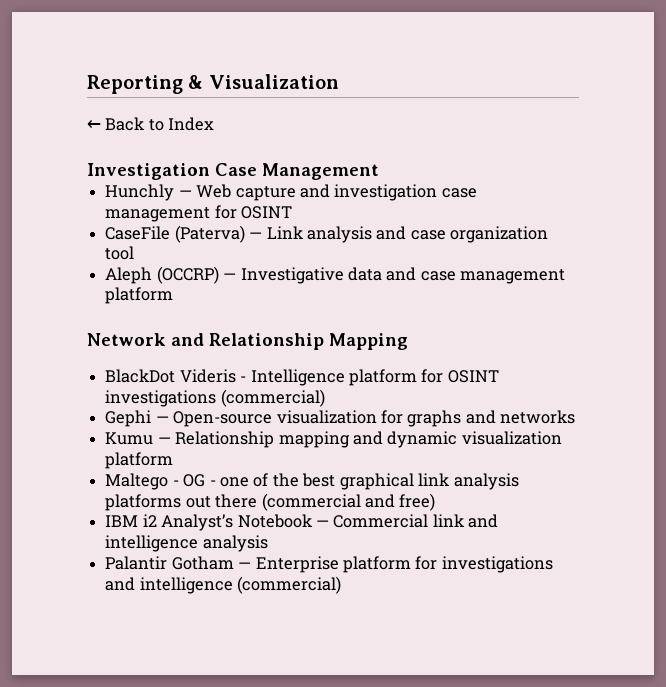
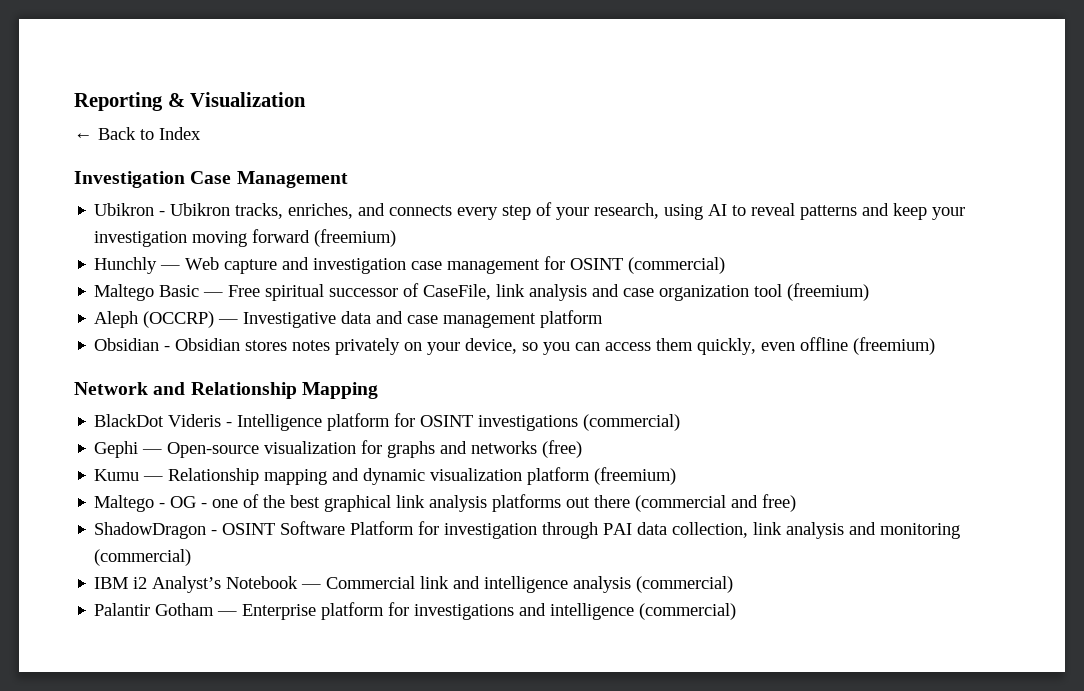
+ Ubikron - Ubikron tracks, enriches, and connects every step of your research, using AI to reveal patterns and keep your investigation moving forward (freemium)
- Hunchly — Web capture and investigation case management for OSINT
- CaseFile (Paterva) — Link analysis and case organization tool
+ Hunchly — Web capture and investigation case management for OSINT (commercial)
+ Maltego Basic — Free spiritual successor of CaseFile, link analysis and case organization tool (freemium)
+ Obsidian - Obsidian stores notes privately on your device, so you can access them quickly, even offline (freemium)
- Gephi — Open-source visualization for graphs and networks
+ Gephi — Open-source visualization for graphs and networks (free)
- Kumu — Relationship mapping and dynamic visualization platform
+ Kumu — Relationship mapping and dynamic visualization platform (freemium)
+ ShadowDragon - OSINT Software Platform for investigation through PAI data collection, link analysis and monitoring (commercial)
- IBM i2 Analyst’s Notebook — Commercial link and intelligence analysis
+ IBM i2 Analyst’s Notebook — Commercial link and intelligence analysis (commercial)

